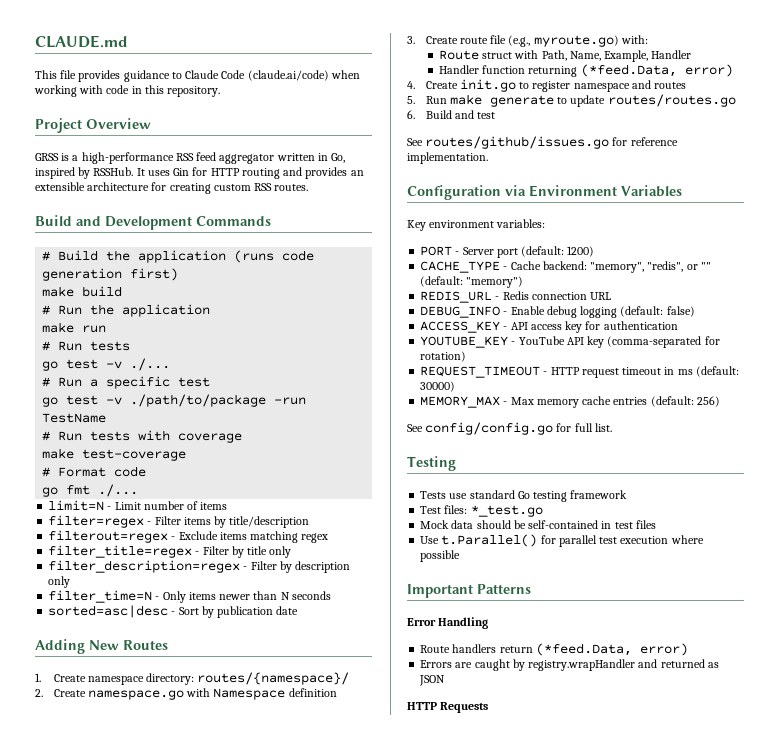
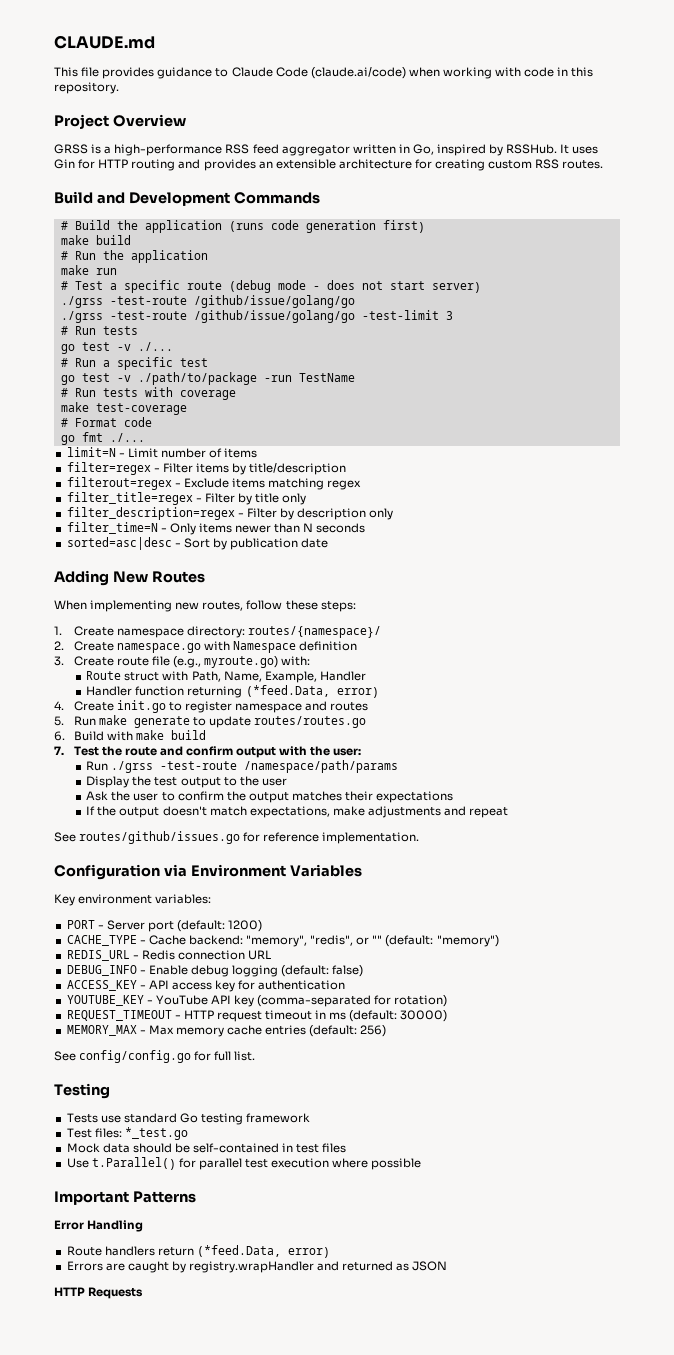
+ # Test a specific route (debug mode - does not start server)
+ ./grss -test-route /github/issue/golang/go
+ ./grss -test-route /github/issue/golang/go -test-limit 3
+ When implementing new routes, follow these steps:
- 6. Build and test
+ 6. Build with make build
+ 7. Test the route and confirm output with the user:
+ Run ./grss -test-route /namespace/path/params
+ Display the test output to the user
+ Ask the user to confirm the output matches their expectations
+ If the output doesn't match expectations, make adjustments and repeat

